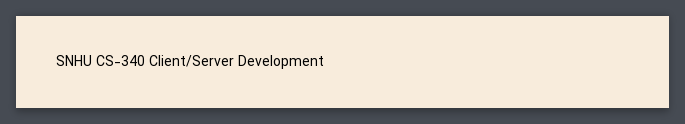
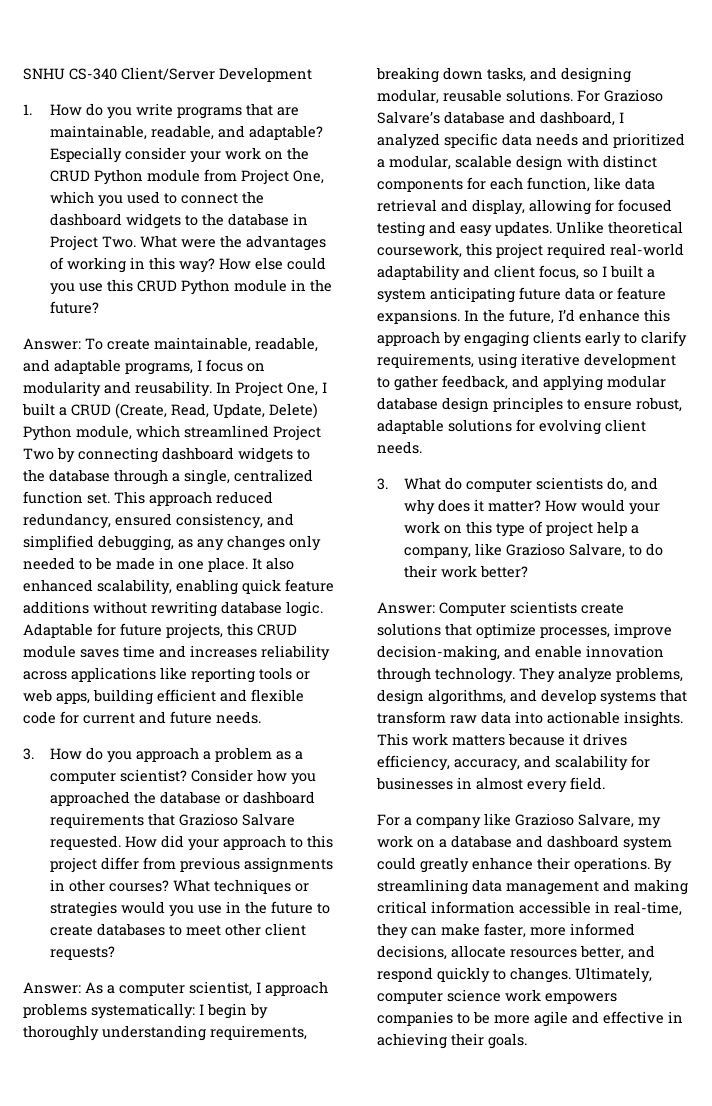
+ 1. How do you write programs that are maintainable, readable, and adaptable? Especially consider your work on the CRUD Python module from Project One, which you used to connect the dashboard widgets to the database in Project Two. What were the advantages of working in this way? How else could you use this CRUD Python module in the future?
+ Answer: To create maintainable, readable, and adaptable programs, I focus on modularity and reusability. In Project One, I built a CRUD (Create, Read, Update, Delete) Python module, which streamlined Project Two by connecting dashboard widgets to the database through a single, centralized function set. This approach reduced redundancy, ensured consistency, and simplified debugging, as any changes only needed to be made in one place. It also enhanced scalability, enabling quick feature additions without rewriting database logic. Adaptable for future projects, this CRUD module saves time and increases reliability across applications like reporting tools or web apps, building efficient and flexible code for current and future needs.
+ 3. How do you approach a problem as a computer scientist? Consider how you approached the database or dashboard requirements that Grazioso Salvare requested. How did your approach to this project differ from previous assignments in other courses? What techniques or strategies would you use in the future to create databases to meet other client requests?
+ Answer: As a computer scientist, I approach problems systematically: I begin by thoroughly understanding requirements, breaking down tasks, and designing modular, reusable solutions. For Grazioso Salvare’s database and dashboard, I analyzed specific data needs and prioritized a modular, scalable design with distinct components for each function, like data retrieval and display, allowing for focused testing and easy updates. Unlike theoretical coursework, this project required real-world adaptability and client focus, so I built a system anticipating future data or feature expansions. In the future, I’d enhance this approach by engaging clients early to clarify requirements, using iterative development to gather feedback, and applying modular database design principles to ensure robust, adaptable solutions for evolving client needs.
+ 3. What do computer scientists do, and why does it matter? How would your work on this type of project help a company, like Grazioso Salvare, to do their work better?
+ Answer: Computer scientists create solutions that optimize processes, improve decision-making, and enable innovation through technology. They analyze problems, design algorithms, and develop systems that transform raw data into actionable insights. This work matters because it drives efficiency, accuracy, and scalability for businesses in almost every field.
+ For a company like Grazioso Salvare, my work on a database and dashboard system could greatly enhance their operations. By streamlining data management and making critical information accessible in real-time, they can make faster, more informed decisions, allocate resources better, and respond quickly to changes. Ultimately, computer science work empowers companies to be more agile and effective in achieving their goals.

